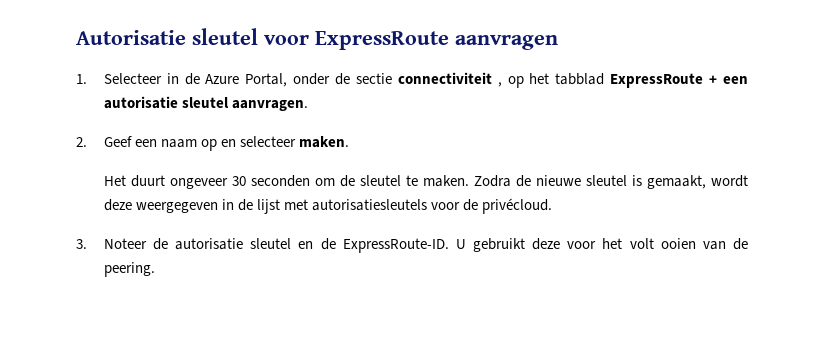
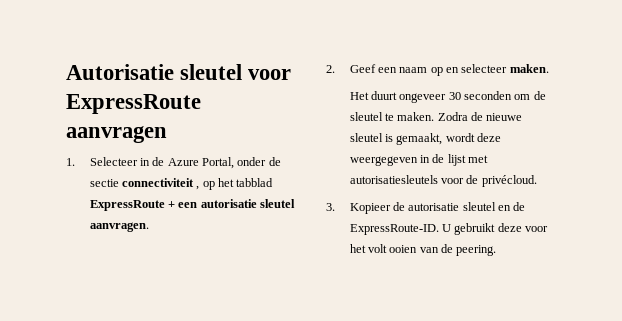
- 3. Noteer de autorisatie sleutel en de ExpressRoute-ID.
+ 3. Kopieer de autorisatie sleutel en de ExpressRoute-ID.

